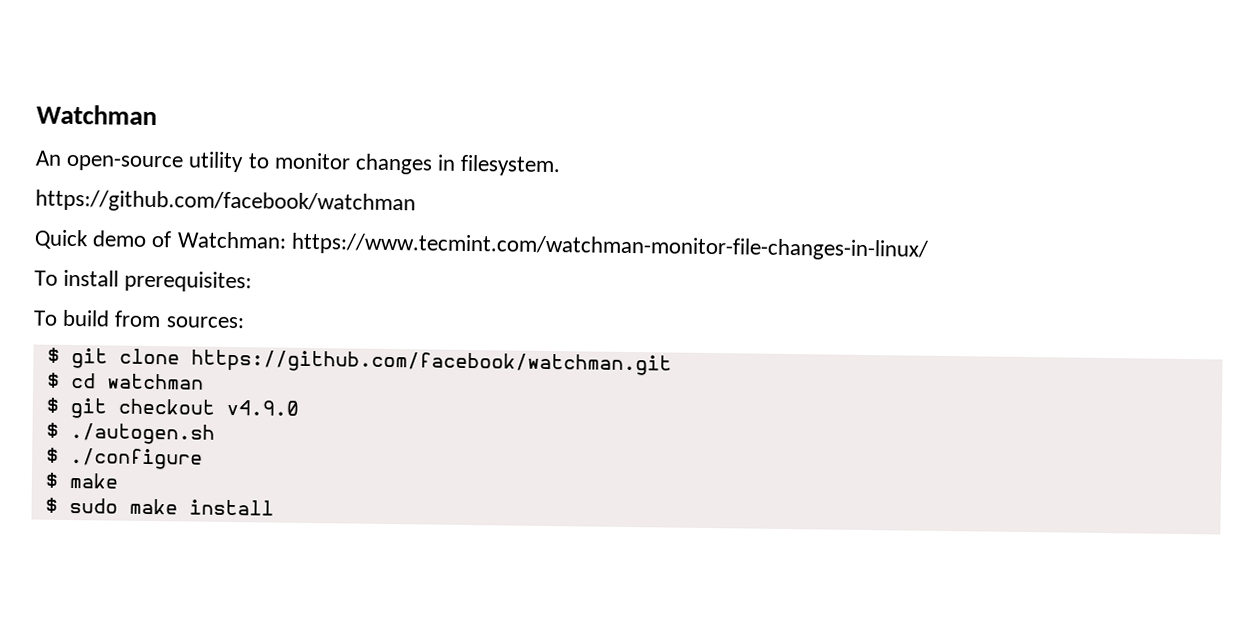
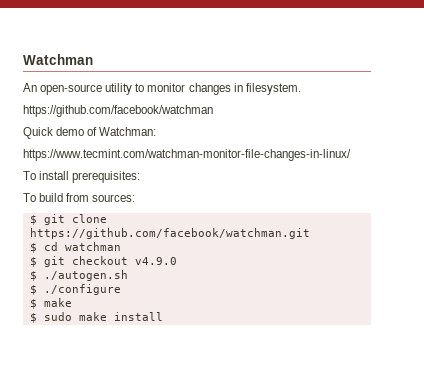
- Quick demo of Watchman: https://www.tecmint.com/watchman-monitor-file-changes-in-linux/
+ Quick demo of Watchman:
+ https://www.tecmint.com/watchman-monitor-file-changes-in-linux/

